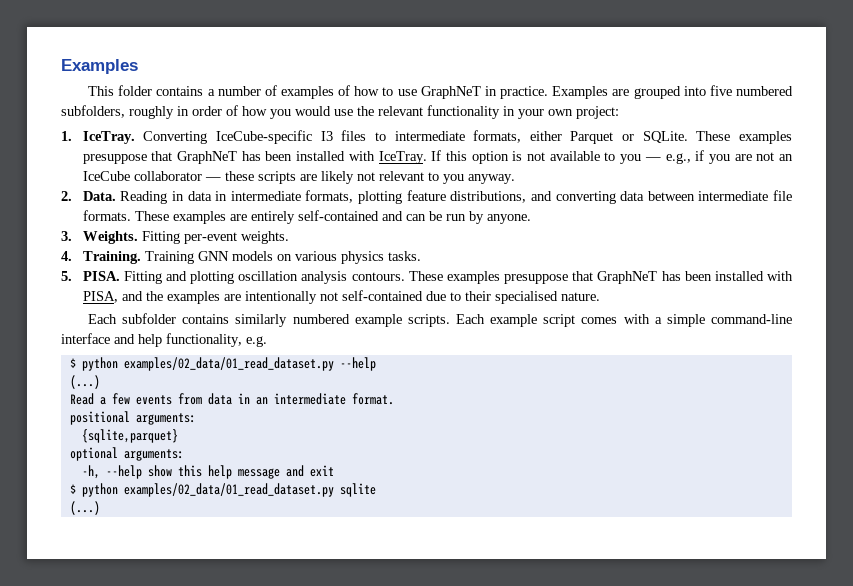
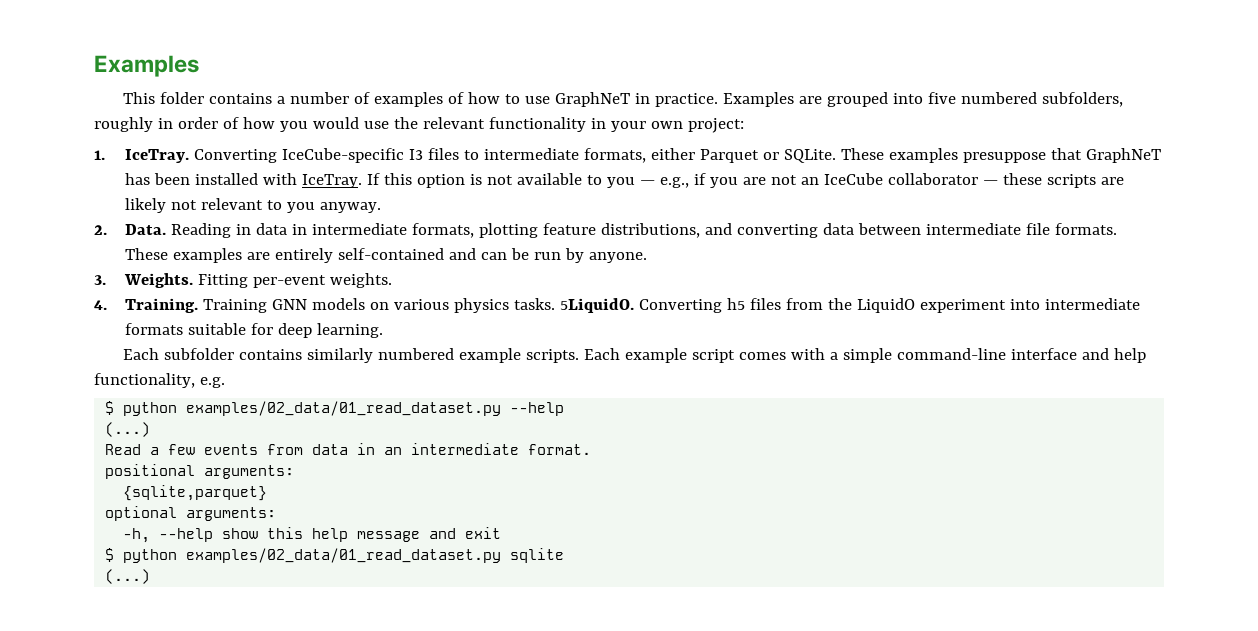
- Training GNN models on various physics tasks.
- 5. PISA. Fitting and plotting oscillation analysis contours. These examples presuppose that GraphNeT has been installed with PISA, and the examples are intentionally not self-contained due to their specialised nature.
+ Training GNN models on various physics tasks. 5LiquidO. Converting h5 files from the LiquidO experiment into intermediate formats suitable for deep learning.

